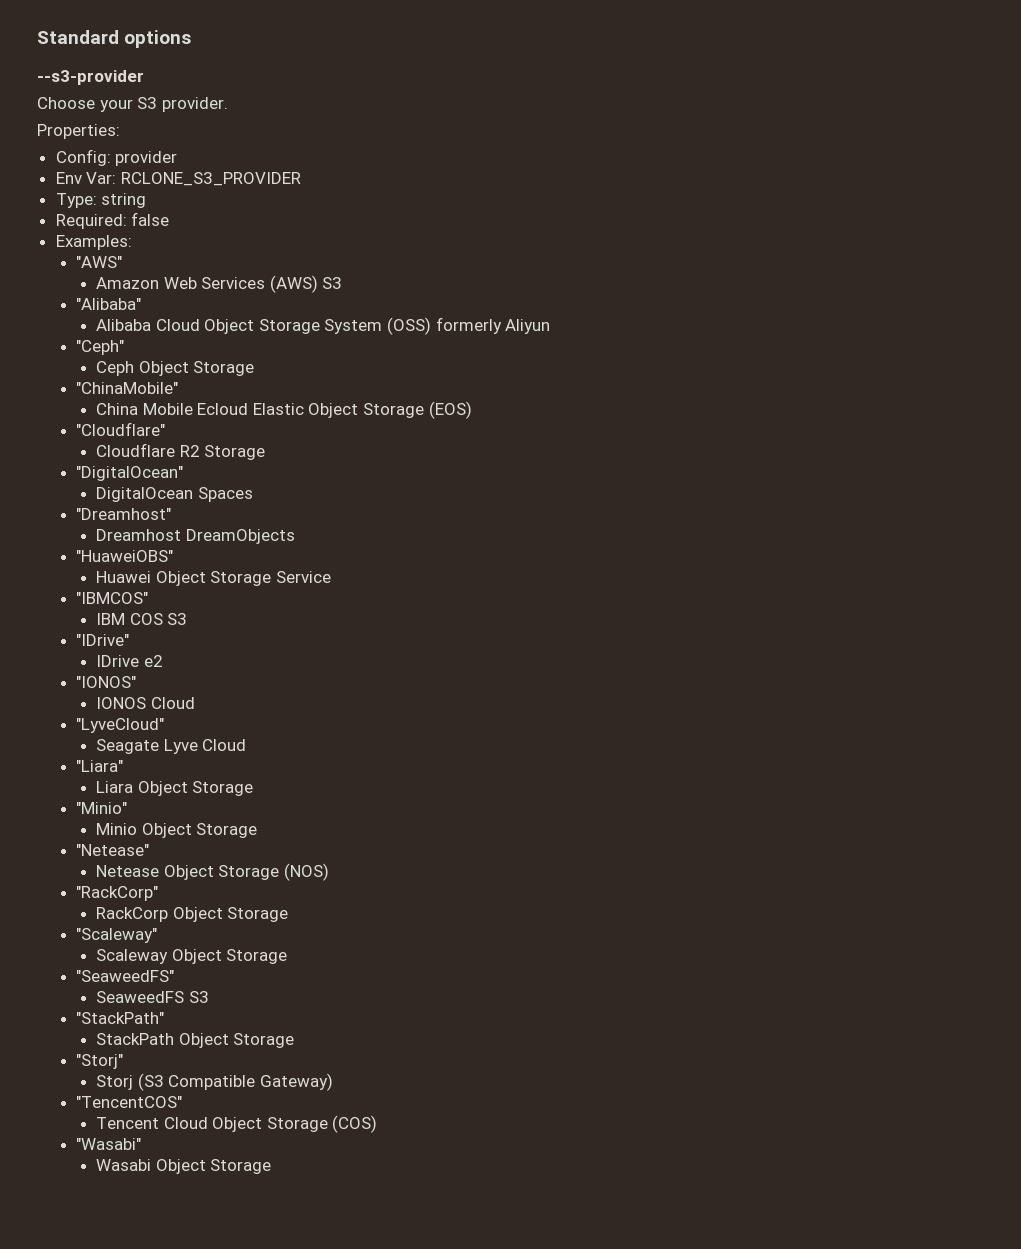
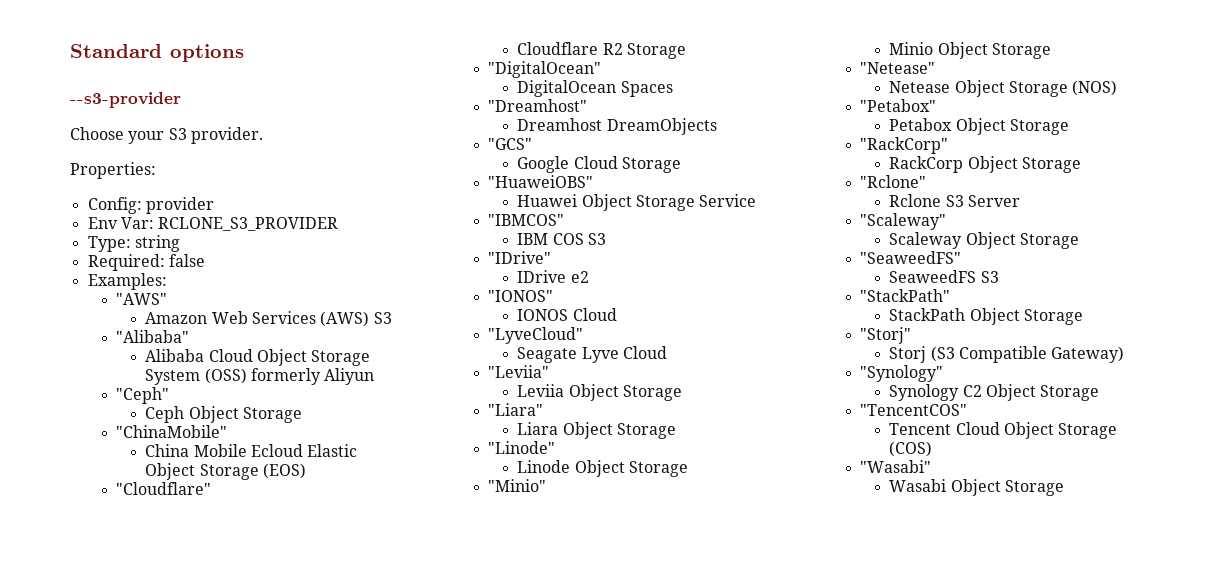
+ "GCS"
+ Google Cloud Storage
+ "Leviia"
+ Leviia Object Storage
+ "Linode"
+ Linode Object Storage
+ "Petabox"
+ Petabox Object Storage
+ "Rclone"
+ Rclone S3 Server
+ "Synology"
+ Synology C2 Object Storage

